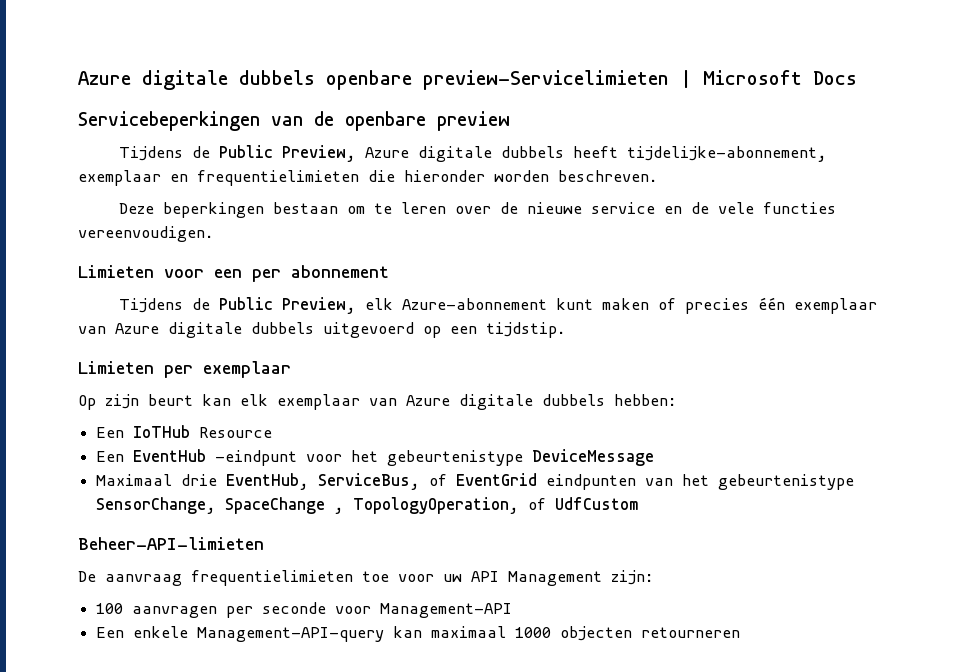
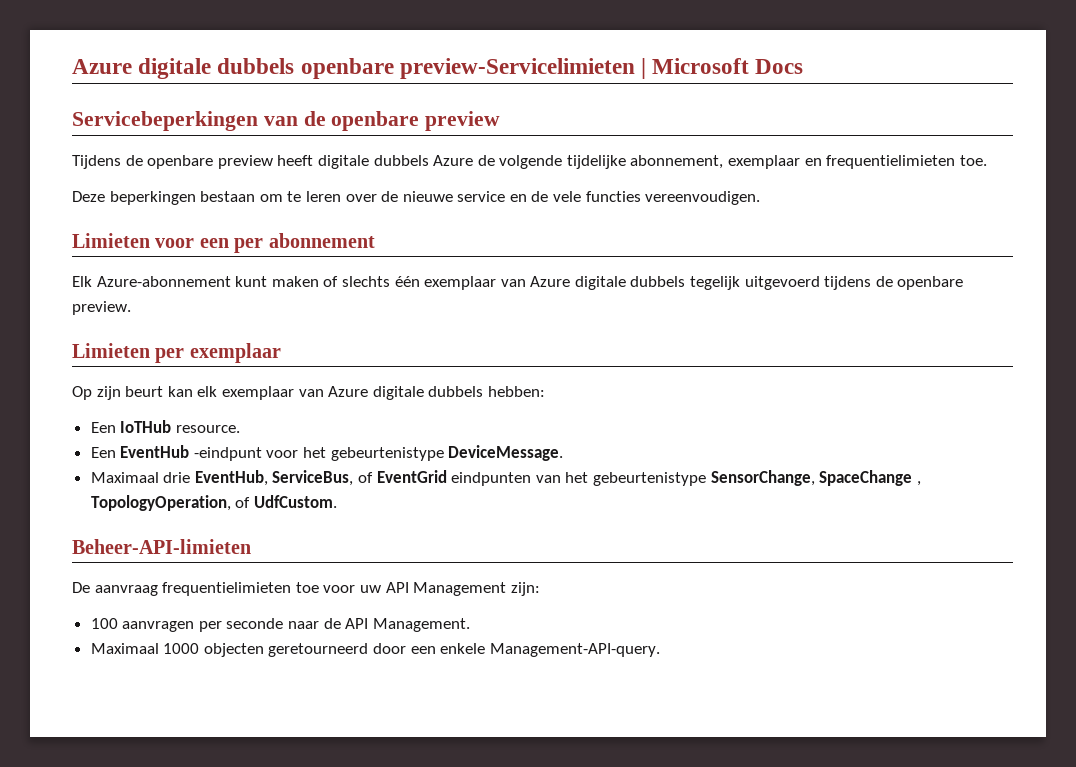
- Tijdens de Public Preview, Azure digitale dubbels heeft tijdelijke-abonnement, exemplaar en frequentielimieten die hieronder worden beschreven.
+ Tijdens de openbare preview heeft digitale dubbels Azure de volgende tijdelijke abonnement, exemplaar en frequentielimieten toe.
- Tijdens de Public Preview, elk Azure-abonnement kunt maken of precies één exemplaar van Azure digitale dubbels uitgevoerd op een tijdstip.
+ Elk Azure-abonnement kunt maken of slechts één exemplaar van Azure digitale dubbels tegelijk uitgevoerd tijdens de openbare preview.
- Een IoTHub Resource
+ Een IoTHub resource.
- Een EventHub -eindpunt voor het gebeurtenistype DeviceMessage
+ Een EventHub -eindpunt voor het gebeurtenistype DeviceMessage.
- Maximaal drie EventHub, ServiceBus, of EventGrid eindpunten van het gebeurtenistype SensorChange, SpaceChange , TopologyOperation, of UdfCustom
+ Maximaal drie EventHub, ServiceBus, of EventGrid eindpunten van het gebeurtenistype SensorChange, SpaceChange , TopologyOperation, of UdfCustom.
- 100 aanvragen per seconde voor Management-API
- Een enkele Management-API-query kan maximaal 1000 objecten retourneren
+ 100 aanvragen per seconde naar de API Management.
+ Maximaal 1000 objecten geretourneerd door een enkele Management-API-query.

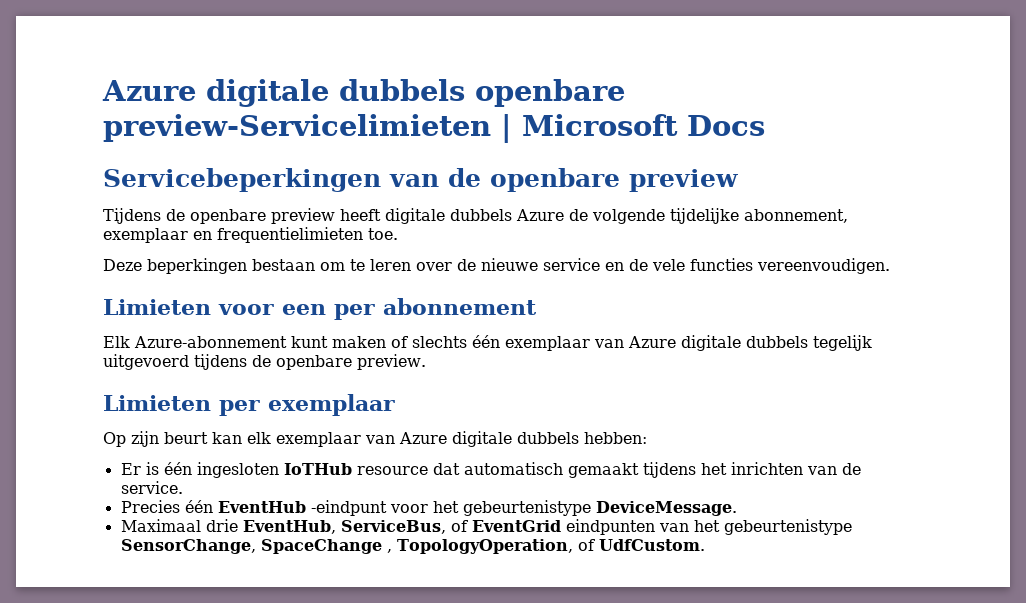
- Een IoTHub resource.
- Een EventHub -eindpunt voor het gebeurtenistype DeviceMessage.
+ Er is één ingesloten IoTHub resource dat automatisch gemaakt tijdens het inrichten van de service.
+ Precies één EventHub -eindpunt voor het gebeurtenistype DeviceMessage.
- Beheer-API-limieten
- De aanvraag frequentielimieten toe voor uw API Management zijn:
- 100 aanvragen per seconde naar de API Management.
- Maximaal 1000 objecten geretourneerd door een enkele Management-API-query.

